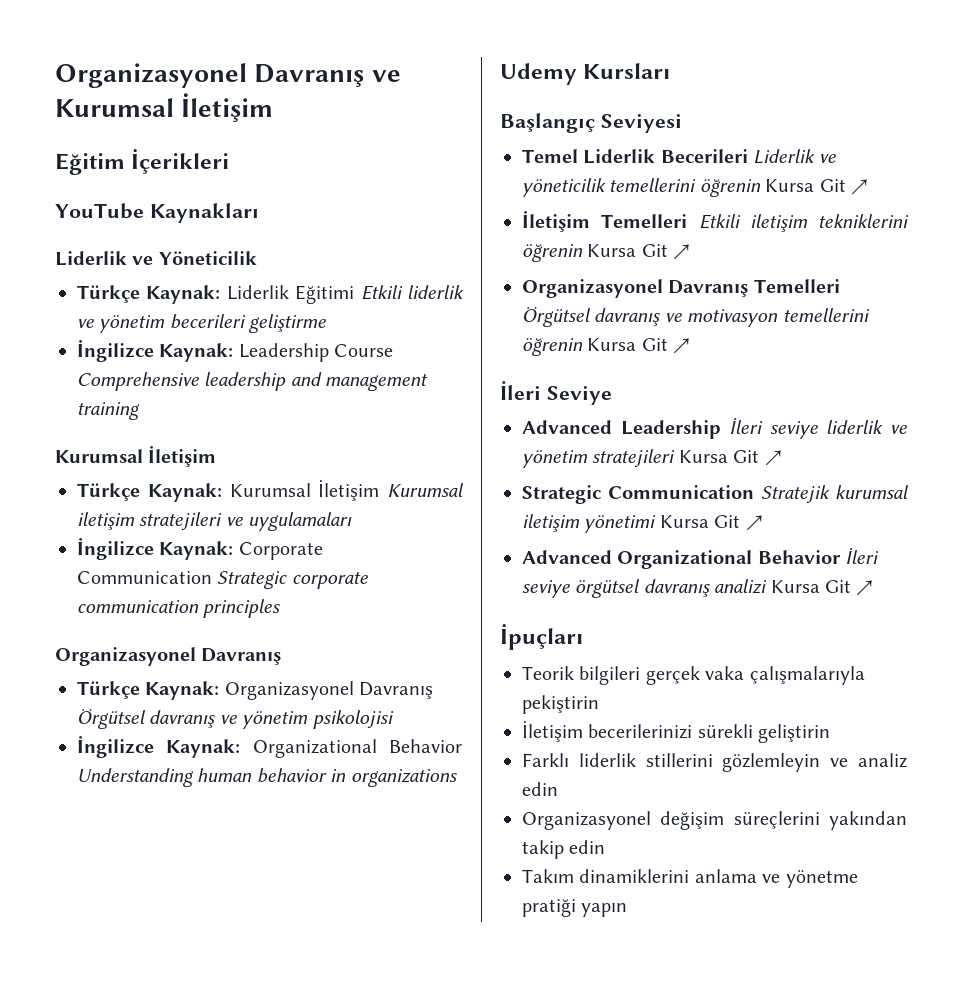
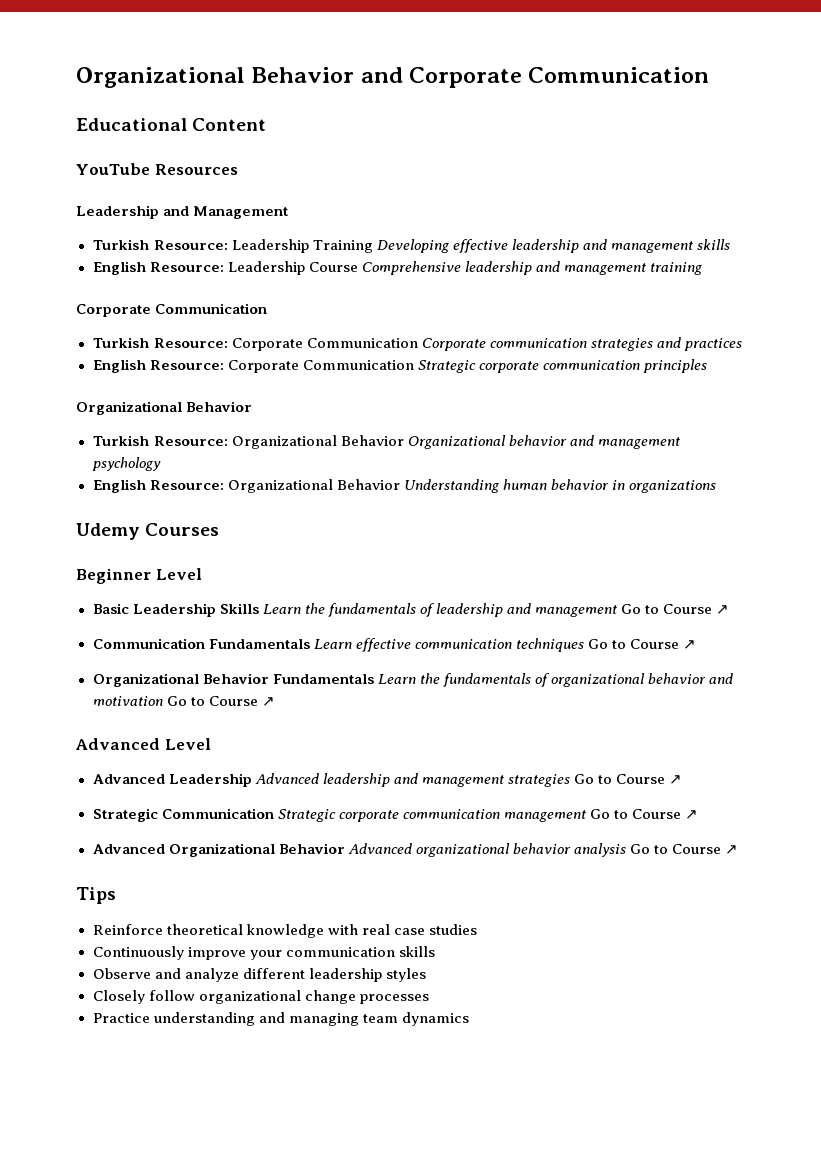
- Organizasyonel Davranış ve Kurumsal İletişim
- Eğitim İçerikleri
- YouTube Kaynakları
- Liderlik ve Yöneticilik
- Türkçe Kaynak: Liderlik Eğitimi Etkili liderlik ve yönetim becerileri geliştirme
- İngilizce Kaynak: Leadership Course Comprehensive leadership and management training
- Kurumsal İletişim
- Türkçe Kaynak: Kurumsal İletişim Kurumsal iletişim stratejileri ve uygulamaları
- İngilizce Kaynak: Corporate Communication Strategic corporate communication principles
- Organizasyonel Davranış
- Türkçe Kaynak: Organizasyonel Davranış Örgütsel davranış ve yönetim psikolojisi
- İngilizce Kaynak: Organizational Behavior Understanding human behavior in organizations
+ Organizational Behavior and Corporate Communication
+ Educational Content
+ YouTube Resources
+ Leadership and Management
+ Turkish Resource: Leadership Training Developing effective leadership and management skills
+ English Resource: Leadership Course Comprehensive leadership and management training
+ Corporate Communication
+ Turkish Resource: Corporate Communication Corporate communication strategies and practices
+ English Resource: Corporate Communication Strategic corporate communication principles
+ Organizational Behavior
+ Turkish Resource: Organizational Behavior Organizational behavior and management psychology
+ English Resource: Organizational Behavior Understanding human behavior in organizations
- Udemy Kursları
- Başlangıç Seviyesi
- Temel Liderlik Becerileri Liderlik ve yöneticilik temellerini öğrenin Kursa Git ↗
- İletişim Temelleri Etkili iletişim tekniklerini öğrenin Kursa Git ↗
- Organizasyonel Davranış Temelleri Örgütsel davranış ve motivasyon temellerini öğrenin Kursa Git ↗
- İleri Seviye
+ Udemy Courses
+ Beginner Level
+ Basic Leadership Skills Learn the fundamentals of leadership and management Go to Course ↗
+ Communication Fundamentals Learn effective communication techniques Go to Course ↗
+ Organizational Behavior Fundamentals Learn the fundamentals of organizational behavior and motivation Go to Course ↗
+ Advanced Level
- Advanced Leadership İleri seviye liderlik ve yönetim stratejileri Kursa Git ↗
- Strategic Communication Stratejik kurumsal iletişim yönetimi Kursa Git ↗
- Advanced Organizational Behavior İleri seviye örgütsel davranış analizi Kursa Git ↗
- İpuçları
- Teorik bilgileri gerçek vaka çalışmalarıyla pekiştirin
- İletişim becerilerinizi sürekli geliştirin
- Farklı liderlik stillerini gözlemleyin ve analiz edin
- Organizasyonel değişim süreçlerini yakından takip edin
- Takım dinamiklerini anlama ve yönetme pratiği yapın
+ Advanced Leadership Advanced leadership and management strategies Go to Course ↗
+ Strategic Communication Strategic corporate communication management Go to Course ↗
+ Advanced Organizational Behavior Advanced organizational behavior analysis Go to Course ↗
+ Tips
+ Reinforce theoretical knowledge with real case studies
+ Continuously improve your communication skills
+ Observe and analyze different leadership styles
+ Closely follow organizational change processes
+ Practice understanding and managing team dynamics

